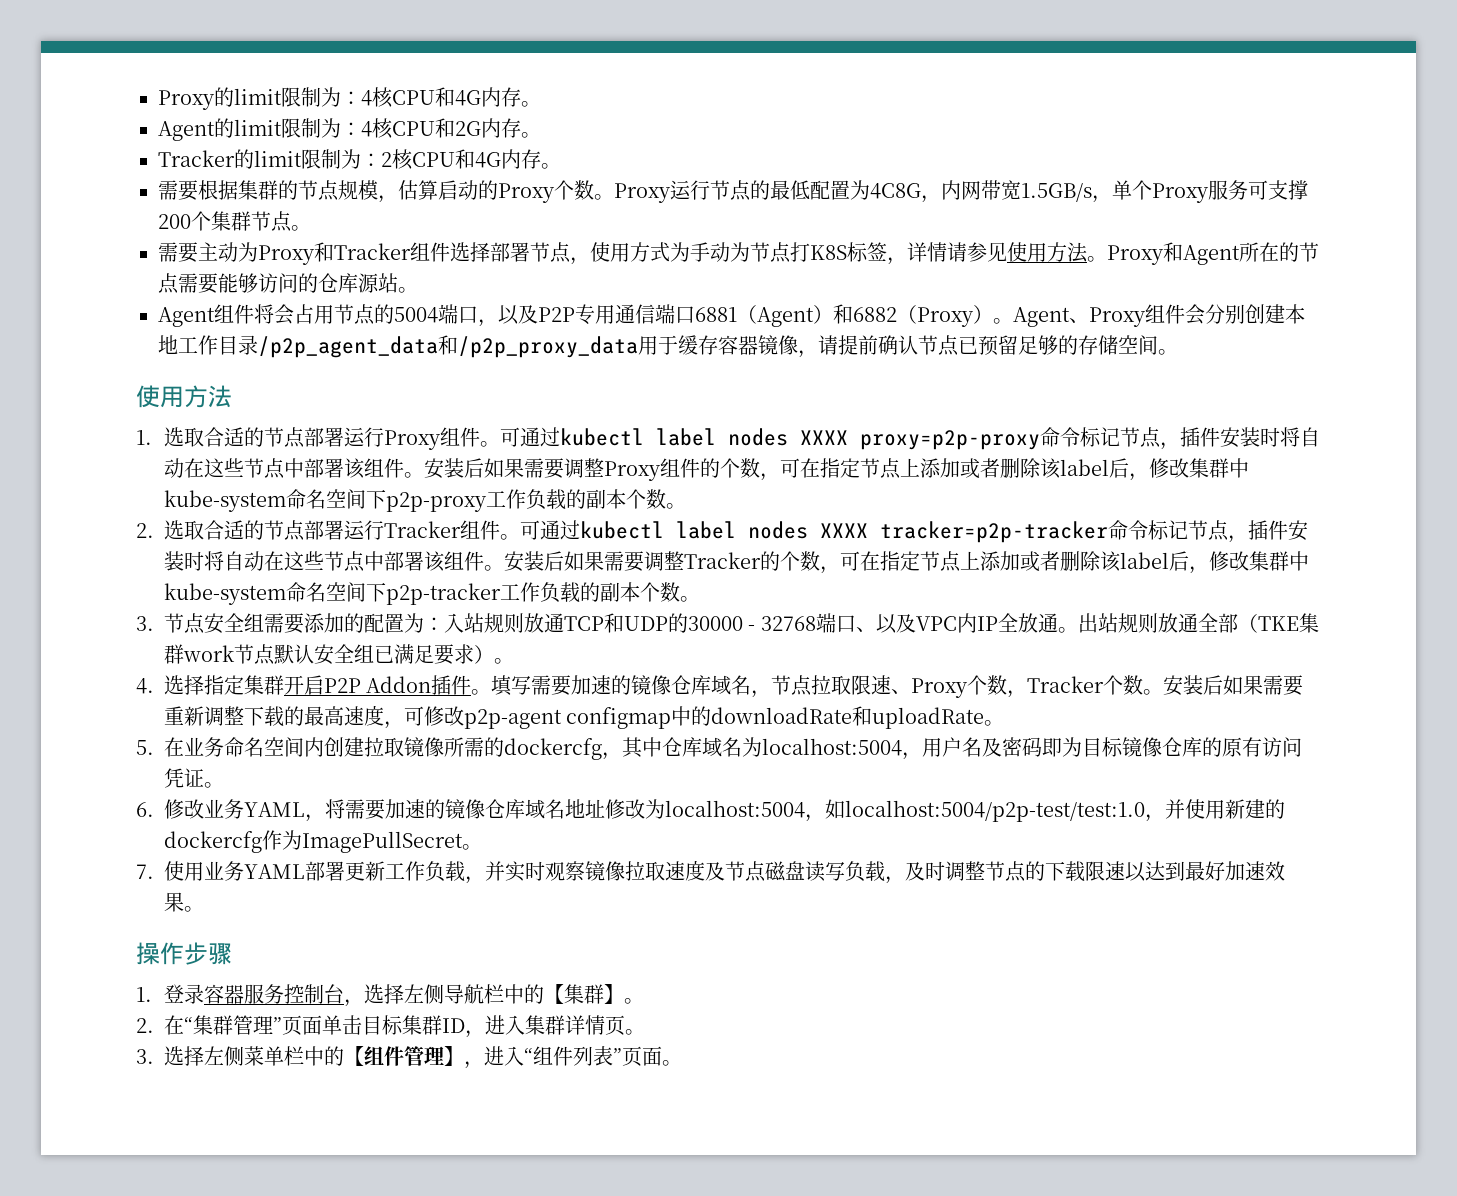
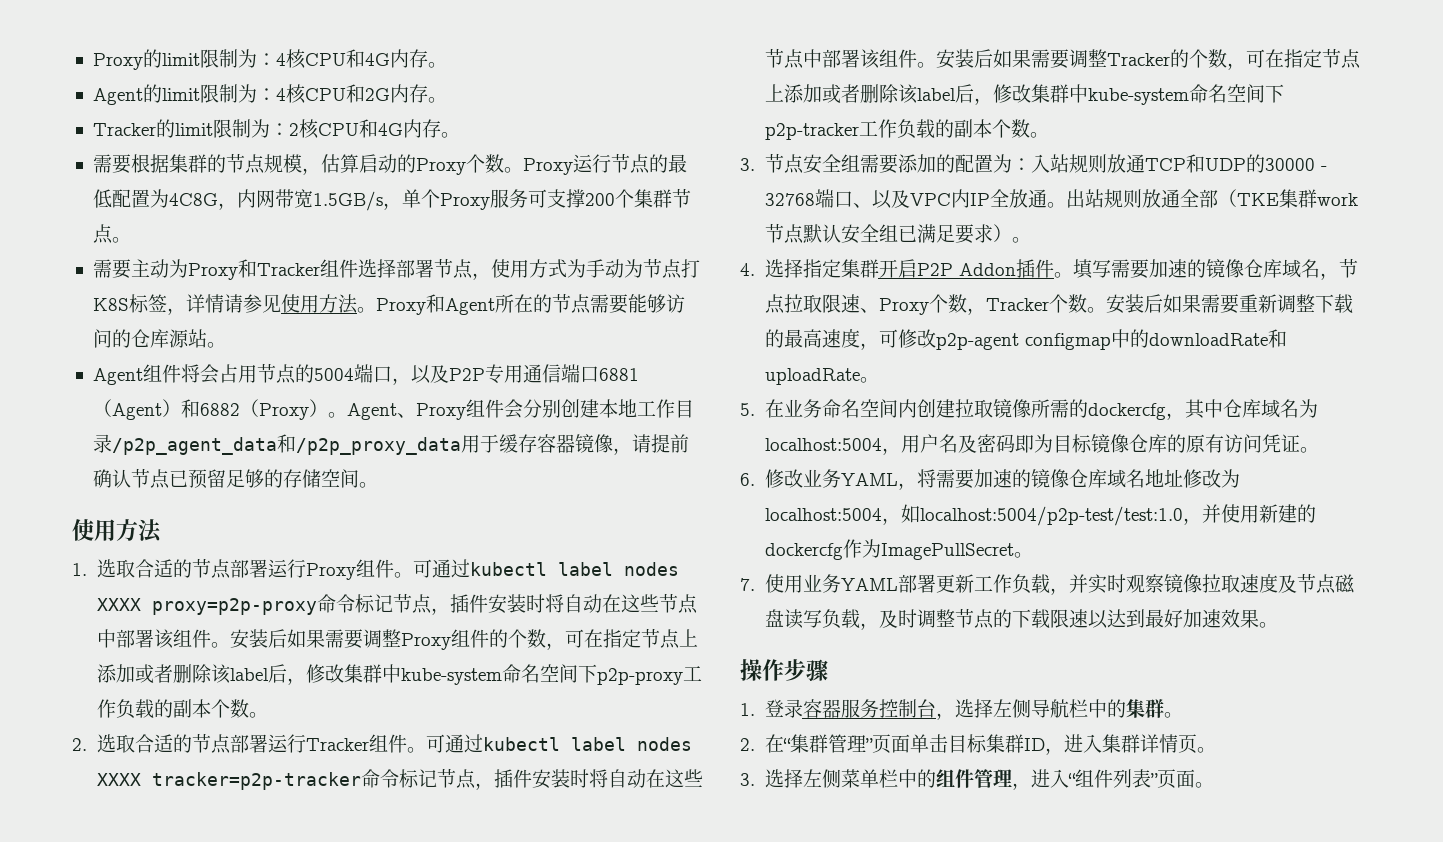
- 1.登录容器服务控制台，选择左侧导航栏中的【集群】。
+ 1.登录容器服务控制台，选择左侧导航栏中的集群。
- 3.选择左侧菜单栏中的【组件管理】，进入“组件列表”页面。
+ 3.选择左侧菜单栏中的组件管理，进入“组件列表”页面。

